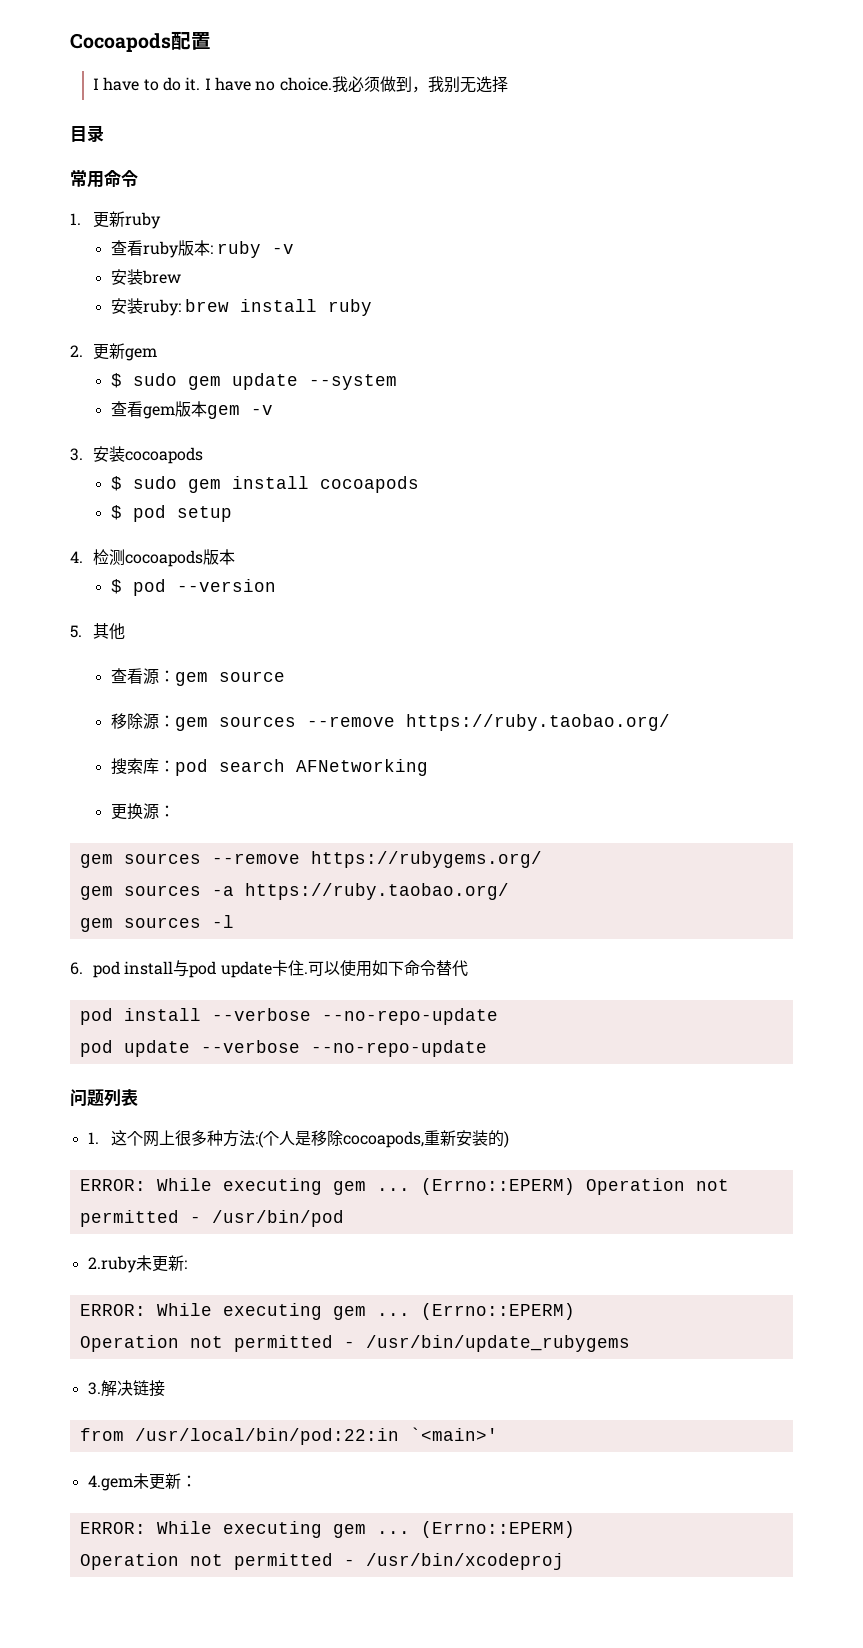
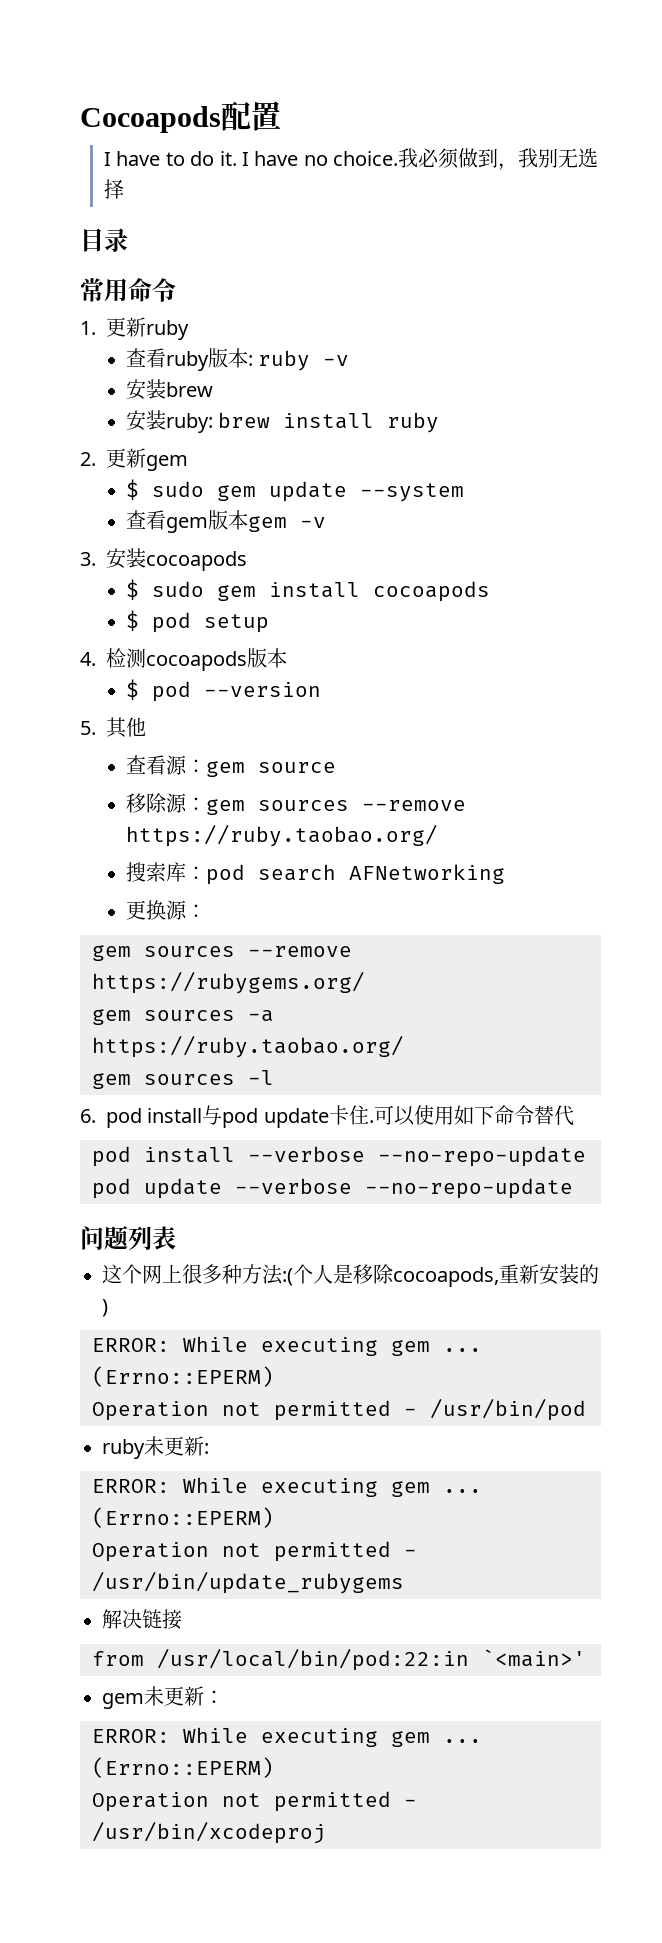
- 1.这个网上很多种方法:(个人是移除cocoapods,重新安装的)
- ERROR: While executing gem ... (Errno::EPERM) Operation not permitted - /usr/bin/pod
+ 这个网上很多种方法:(个人是移除cocoapods,重新安装的)
+ ERROR: While executing gem ... (Errno::EPERM)
+ Operation not permitted - /usr/bin/pod
- 2.ruby未更新:
+ ruby未更新:
- 3.解决链接
+ 解决链接
- 4.gem未更新：
+ gem未更新：

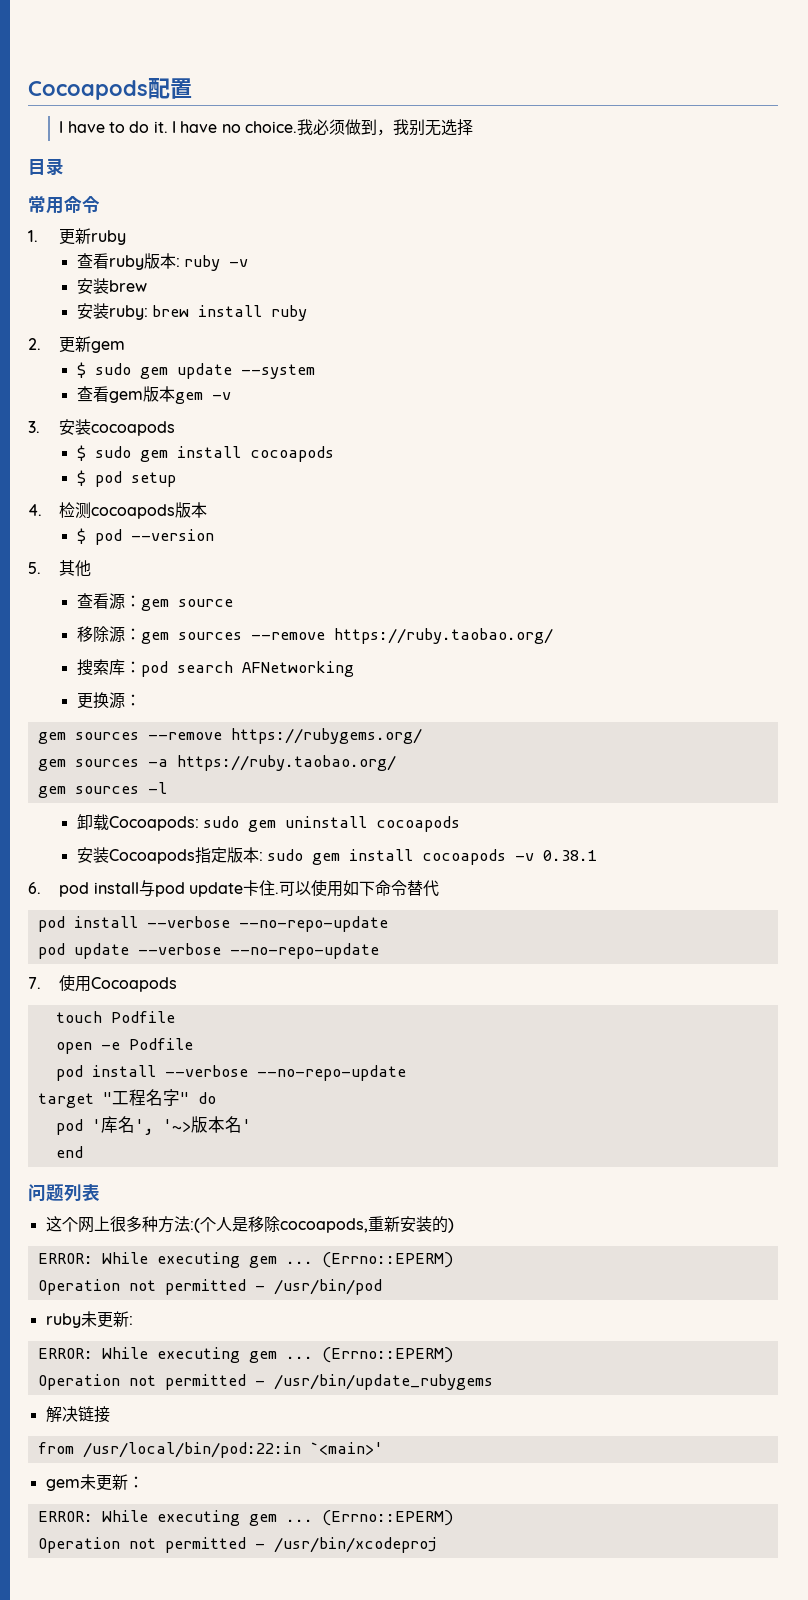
+ 卸载Cocoapods: sudo gem uninstall cocoapods
+ 安装Cocoapods指定版本: sudo gem install cocoapods -v 0.38.1
+ 7.使用Cocoapods
+ touch Podfile
+ open -e Podfile
+ pod install --verbose --no-repo-update
+ target "工程名字" do
+ pod '库名', '~>版本名'
+ end

